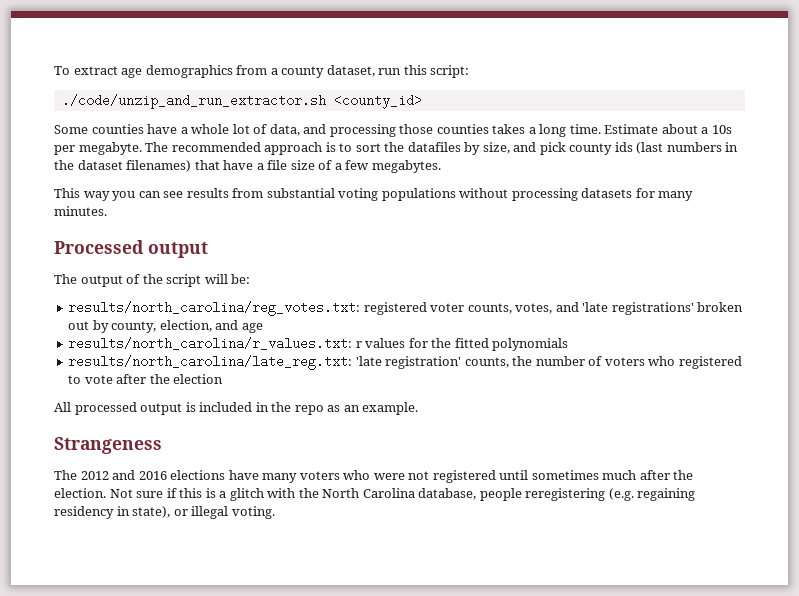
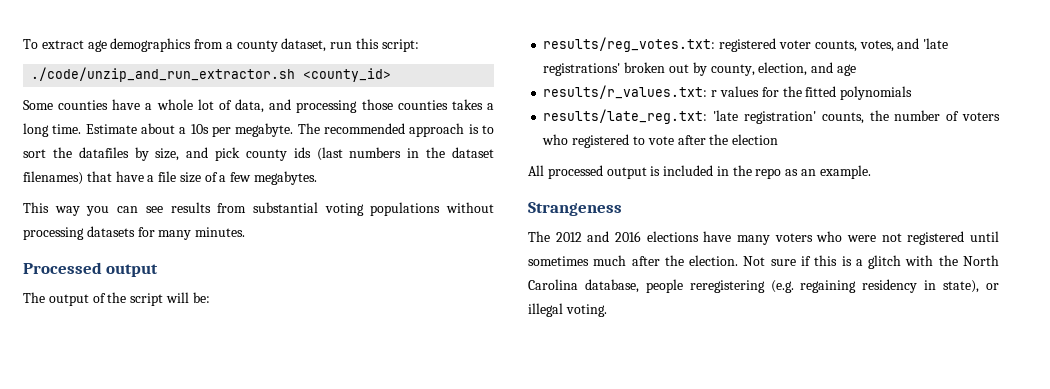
- results/north_carolina/reg_votes.txt: registered voter counts, votes, and 'late registrations' broken out by county, election, and age
+ results/reg_votes.txt: registered voter counts, votes, and 'late registrations' broken out by county, election, and age
- results/north_carolina/r_values.txt: r values for the fitted polynomials
+ results/r_values.txt: r values for the fitted polynomials
- results/north_carolina/late_reg.txt: 'late registration' counts, the number of voters who registered to vote after the election
+ results/late_reg.txt: 'late registration' counts, the number of voters who registered to vote after the election

